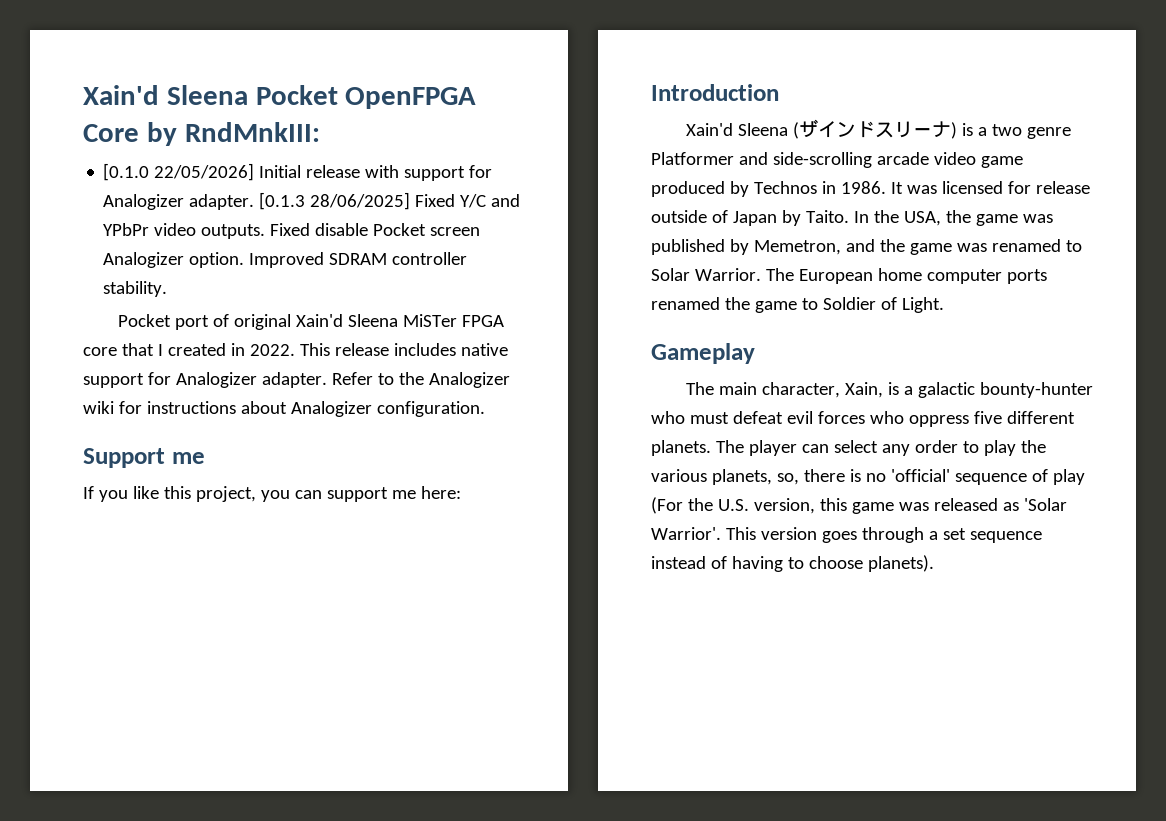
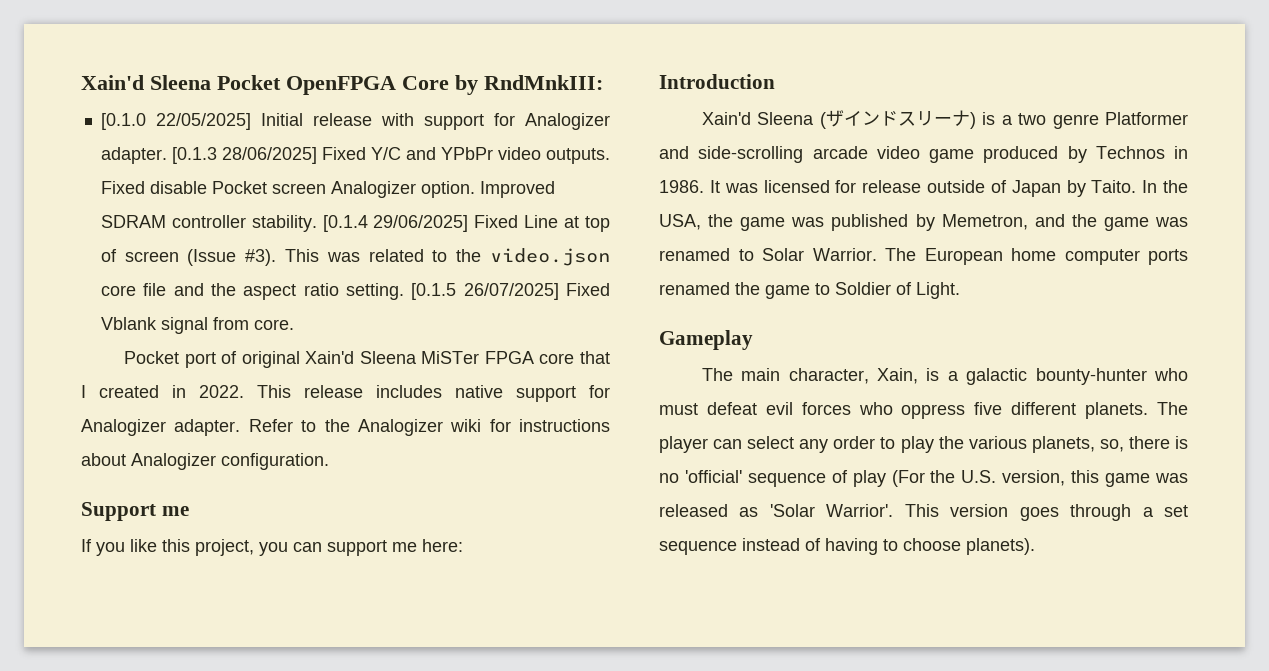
- [0.1.0 22/05/2026] Initial release with support for Analogizer adapter.
+ [0.1.0 22/05/2025] Initial release with support for Analogizer adapter.
+ [0.1.4 29/06/2025] Fixed Line at top of screen (Issue #3). This was related to the video.json core file and the aspect ratio setting. [0.1.5 26/07/2025] Fixed Vblank signal from core.

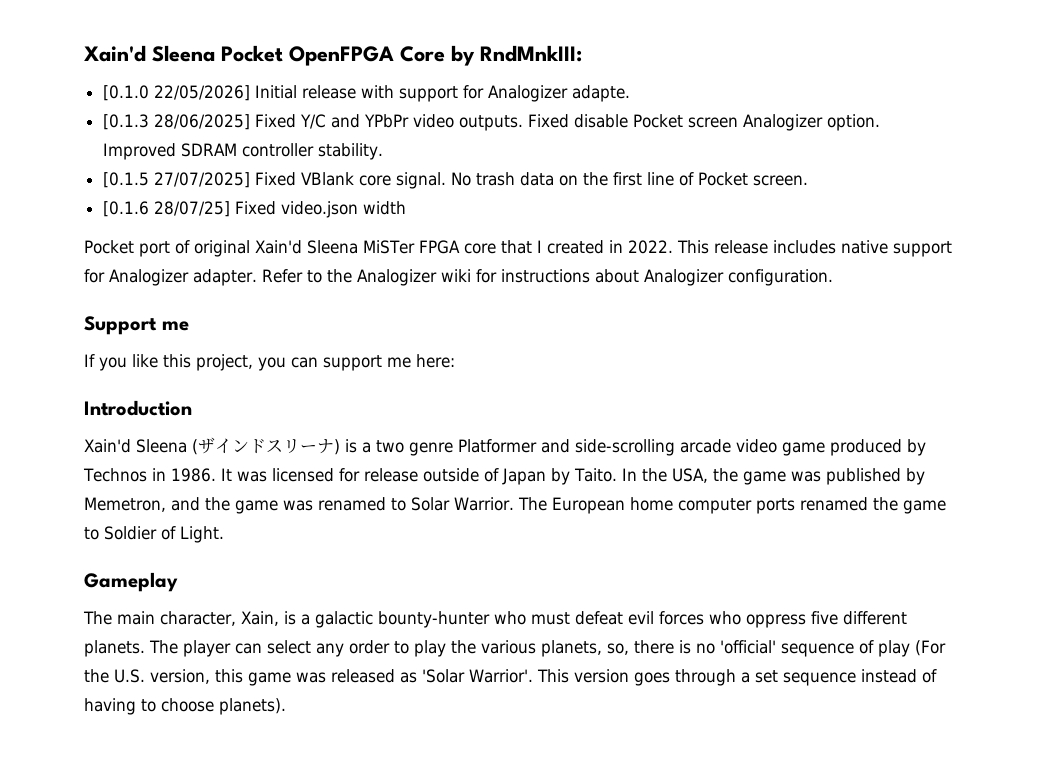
- [0.1.0 22/05/2025] Initial release with support for Analogizer adapter. [0.1.3 28/06/2025] Fixed Y/C and YPbPr video outputs.
+ [0.1.0 22/05/2026] Initial release with support for Analogizer adapte.
+ [0.1.3 28/06/2025] Fixed Y/C and YPbPr video outputs.
- Improved SDRAM controller stability. [0.1.4 29/06/2025] Fixed Line at top of screen (Issue #3). This was related to the video.json core file and the aspect ratio setting. [0.1.5 26/07/2025] Fixed Vblank signal from core.
+ Improved SDRAM controller stability.
+ [0.1.5 27/07/2025] Fixed VBlank core signal. No trash data on the first line of Pocket screen.
+ [0.1.6 28/07/25] Fixed video.json width

